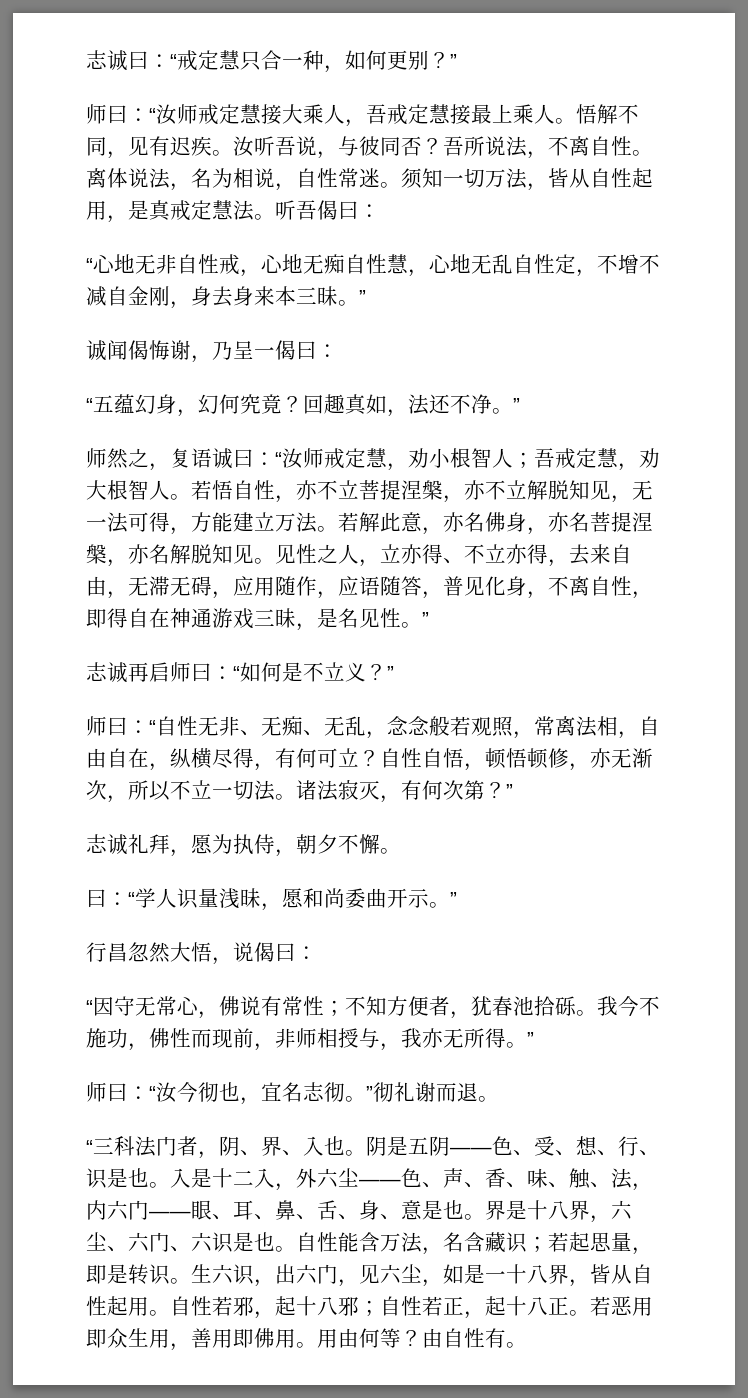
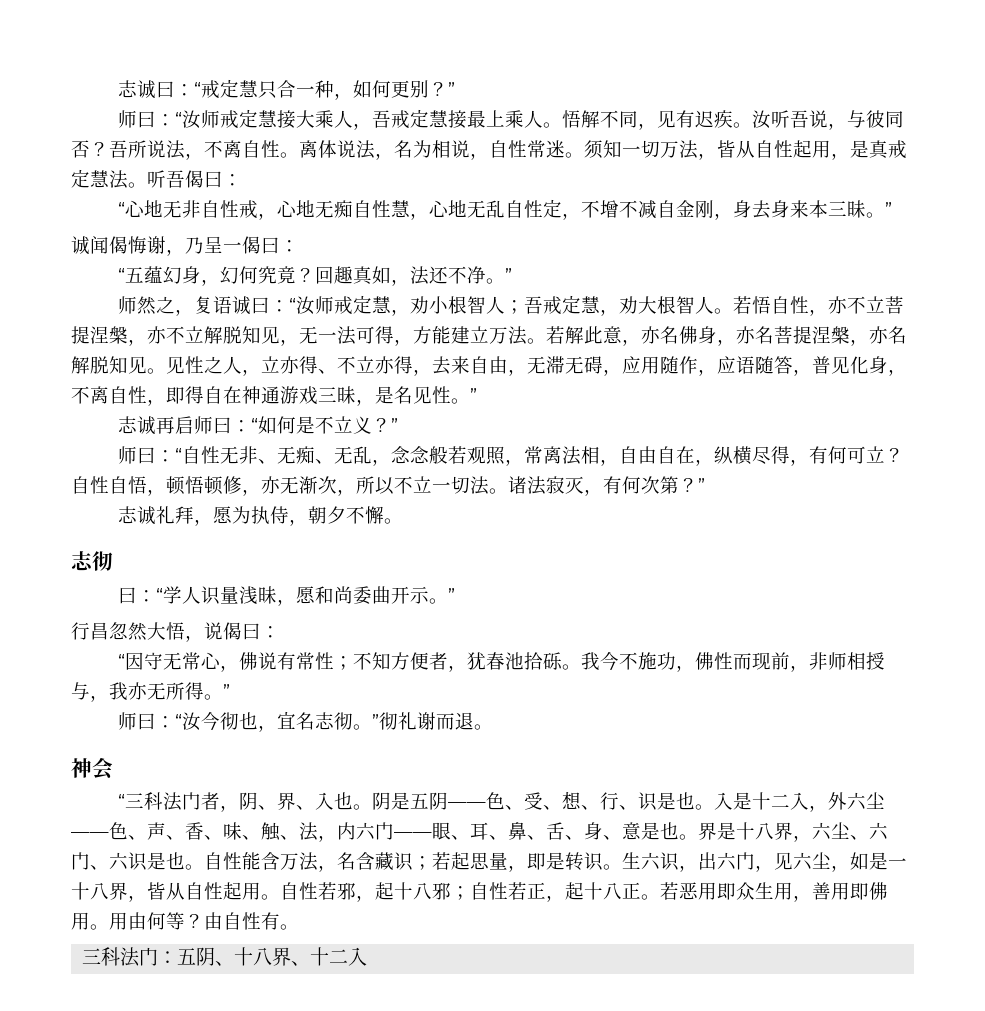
  志诚礼拜，愿为执侍，朝夕不懈。
+ 志彻
+ 神会
+ 三科法门：五阴、十八界、十二入

